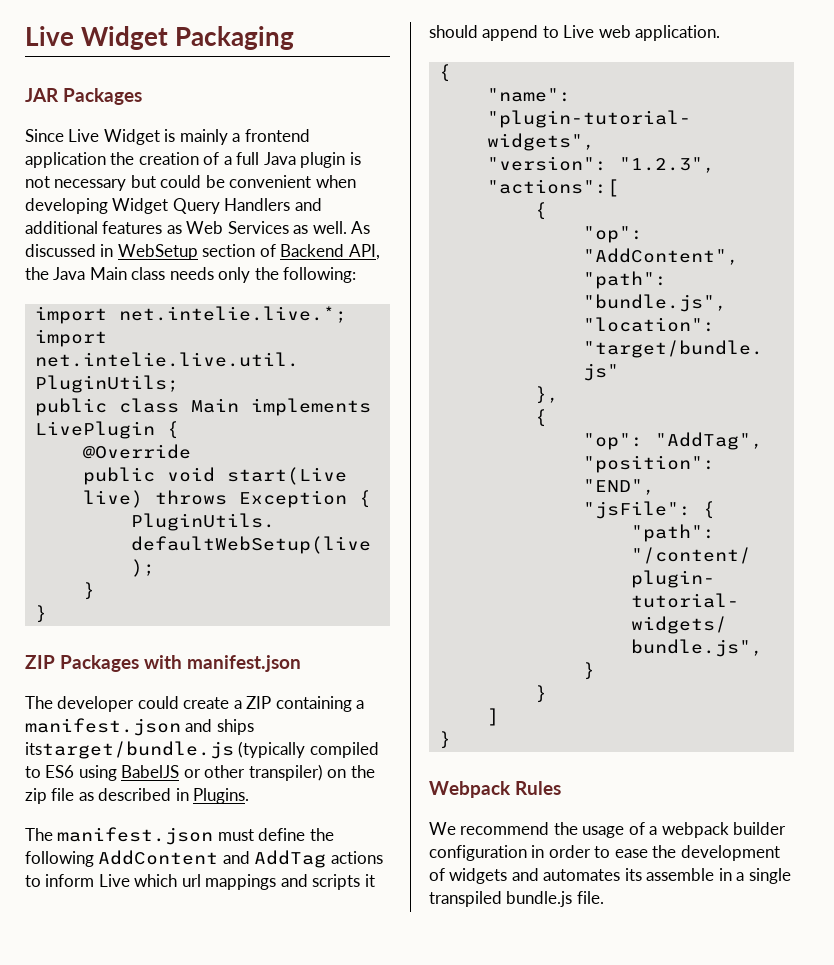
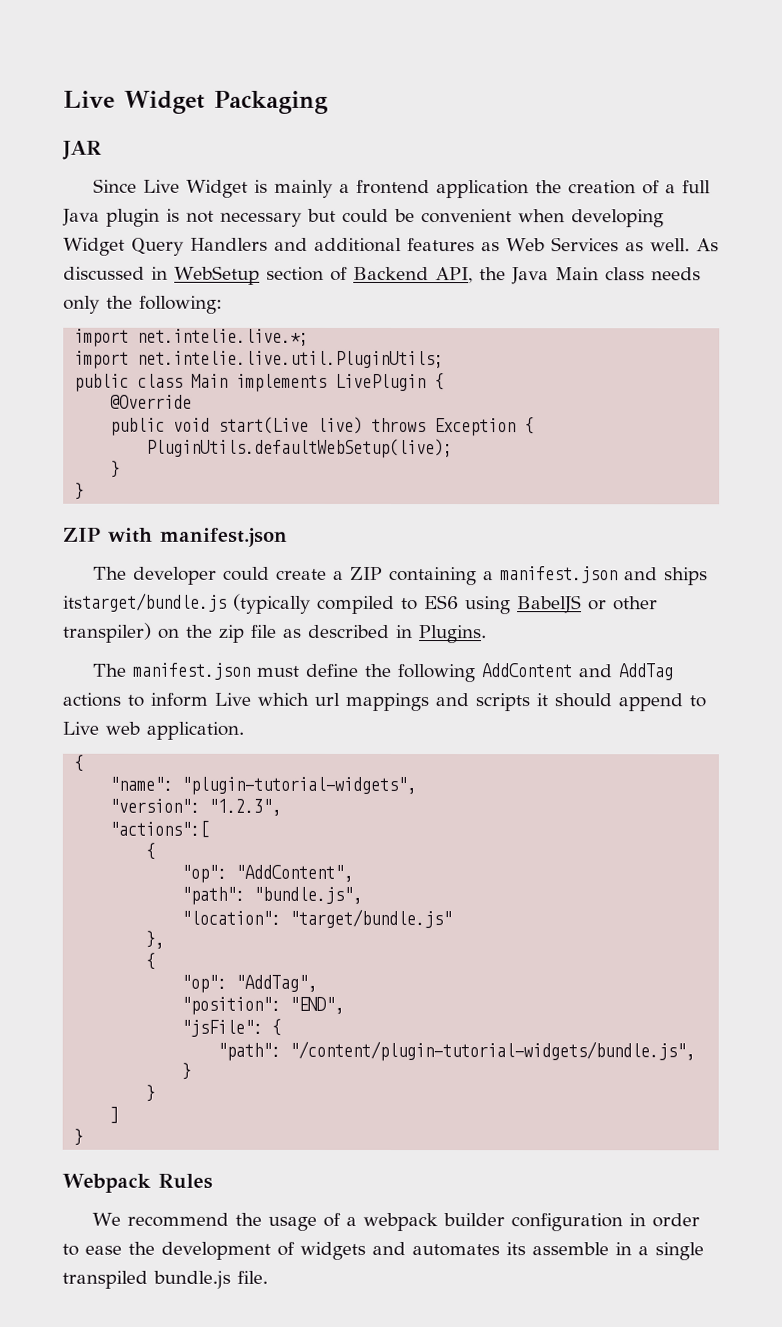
- JAR Packages
+ JAR
- ZIP Packages with manifest.json
+ ZIP with manifest.json

